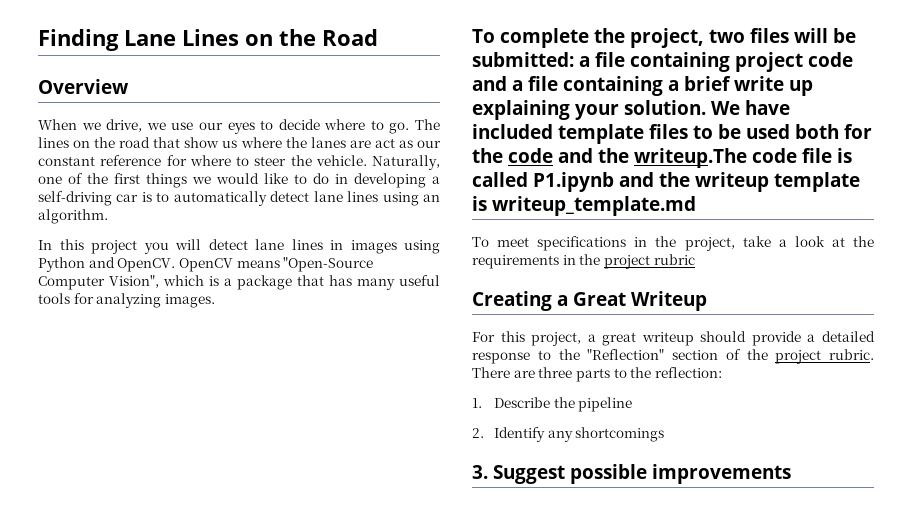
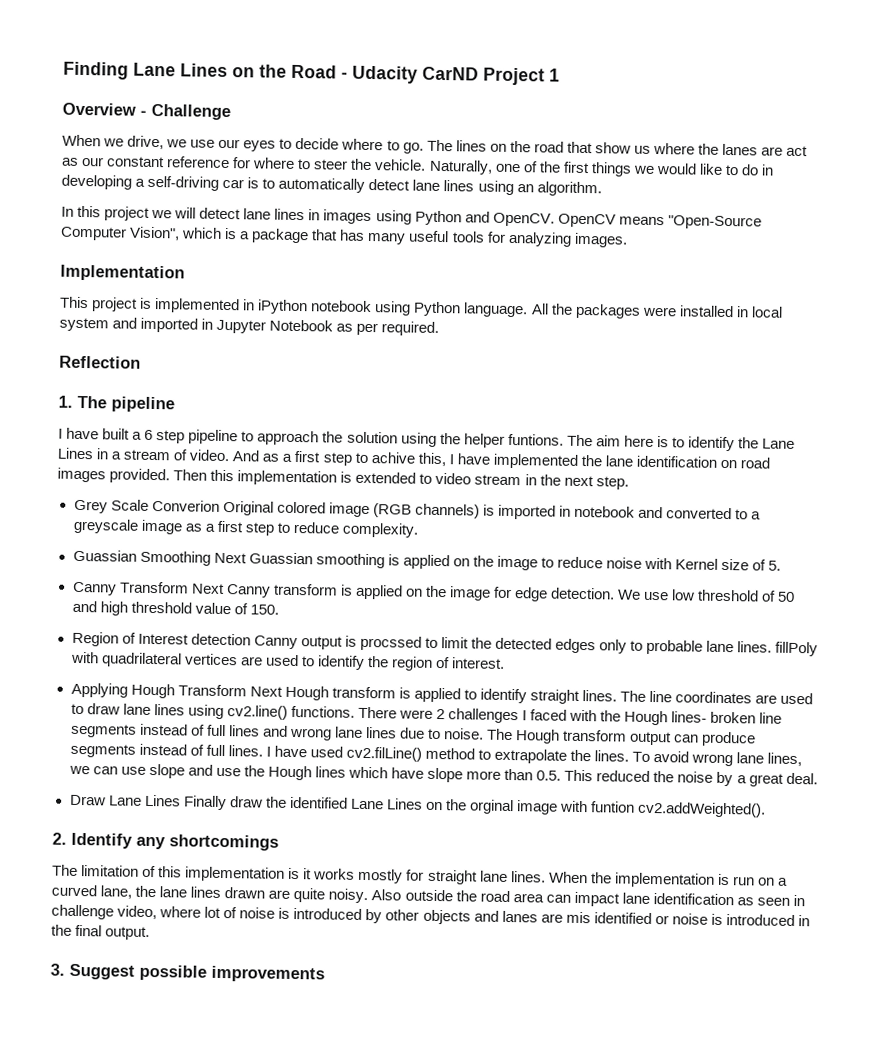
- Finding Lane Lines on the Road
+ Finding Lane Lines on the Road - Udacity CarND Project 1
- Overview
+ Overview - Challenge
- In this project you will detect lane lines in images using Python and OpenCV.
+ In this project we will detect lane lines in images using Python and OpenCV.
- To complete the project, two files will be submitted: a file containing project code and a file containing a brief write up explaining your solution. We have included template files to be used both for the code and the writeup.The code file is called P1.ipynb and the writeup template is writeup_template.md
- To meet specifications in the project, take a look at the requirements in the project rubric
- Creating a Great Writeup
- For this project, a great writeup should provide a detailed response to the "Reflection" section of the project rubric. There are three parts to the reflection:
- 1. Describe the pipeline
+ Implementation
+ This project is implemented in iPython notebook using Python language. All the packages were installed in local system and imported in Jupyter Notebook as per required.
+ Reflection
+ 1. The pipeline
+ I have built a 6 step pipeline to approach the solution using the helper funtions. The aim here is to identify the Lane Lines in a stream of video. And as a first step to achive this, I have implemented the lane identification on road images provided. Then this implementation is extended to video stream in the next step.
+ Grey Scale Converion Original colored image (RGB channels) is imported in notebook and converted to a greyscale image as a first step to reduce complexity.
+ Guassian Smoothing Next Guassian smoothing is applied on the image to reduce noise with Kernel size of 5.
+ Canny Transform Next Canny transform is applied on the image for edge detection. We use low threshold of 50 and high threshold value of 150.
+ Region of Interest detection Canny output is procssed to limit the detected edges only to probable lane lines. fillPoly with quadrilateral vertices are used to identify the region of interest.
+ Applying Hough Transform Next Hough transform is applied to identify straight lines. The line coordinates are used to draw lane lines using cv2.line() functions. There were 2 challenges I faced with the Hough lines- broken line segments instead of full lines and wrong lane lines due to noise. The Hough transform output can produce segments instead of full lines. I have used cv2.filLine() method to extrapolate the lines. To avoid wrong lane lines, we can use slope and use the Hough lines which have slope more than 0.5. This reduced the noise by a great deal.
+ Draw Lane Lines Finally draw the identified Lane Lines on the orginal image with funtion cv2.addWeighted().
  2. Identify any shortcomings
+ The limitation of this implementation is it works mostly for straight lane lines. When the implementation is run on a curved lane, the lane lines drawn are quite noisy. Also outside the road area can impact lane identification as seen in challenge video, where lot of noise is introduced by other objects and lanes are mis identified or noise is introduced in the final output.

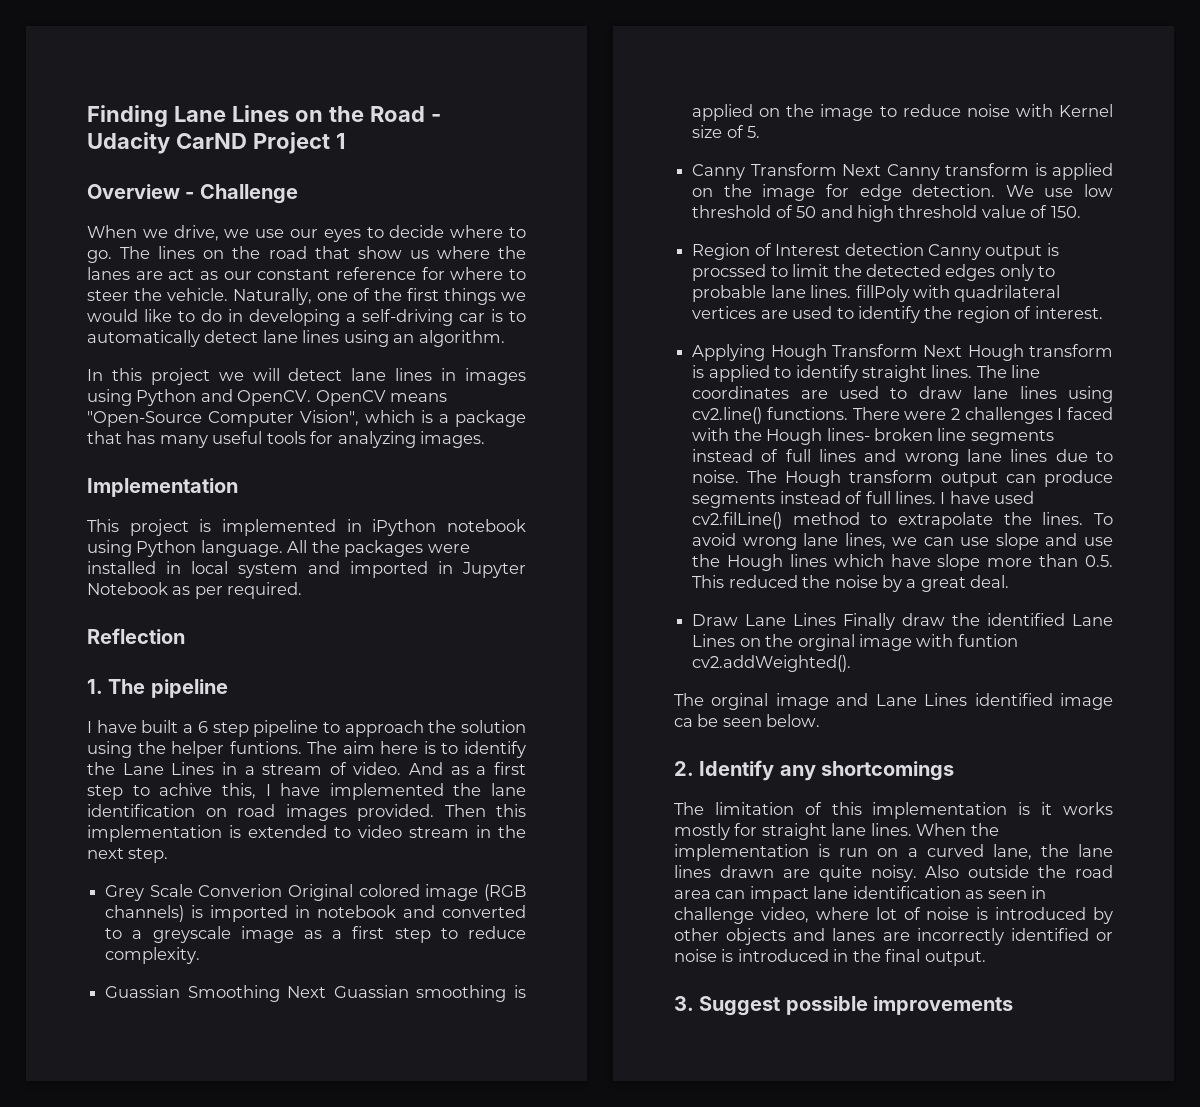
+ The orginal image and Lane Lines identified image ca be seen below.
- Also outside the road area can impact lane identification as seen in challenge video, where lot of noise is introduced by other objects and lanes are mis identified or noise is introduced in the final output.
+ Also outside the road area can impact lane identification as seen in challenge video, where lot of noise is introduced by other objects and lanes are incorrectly identified or noise is introduced in the final output.

